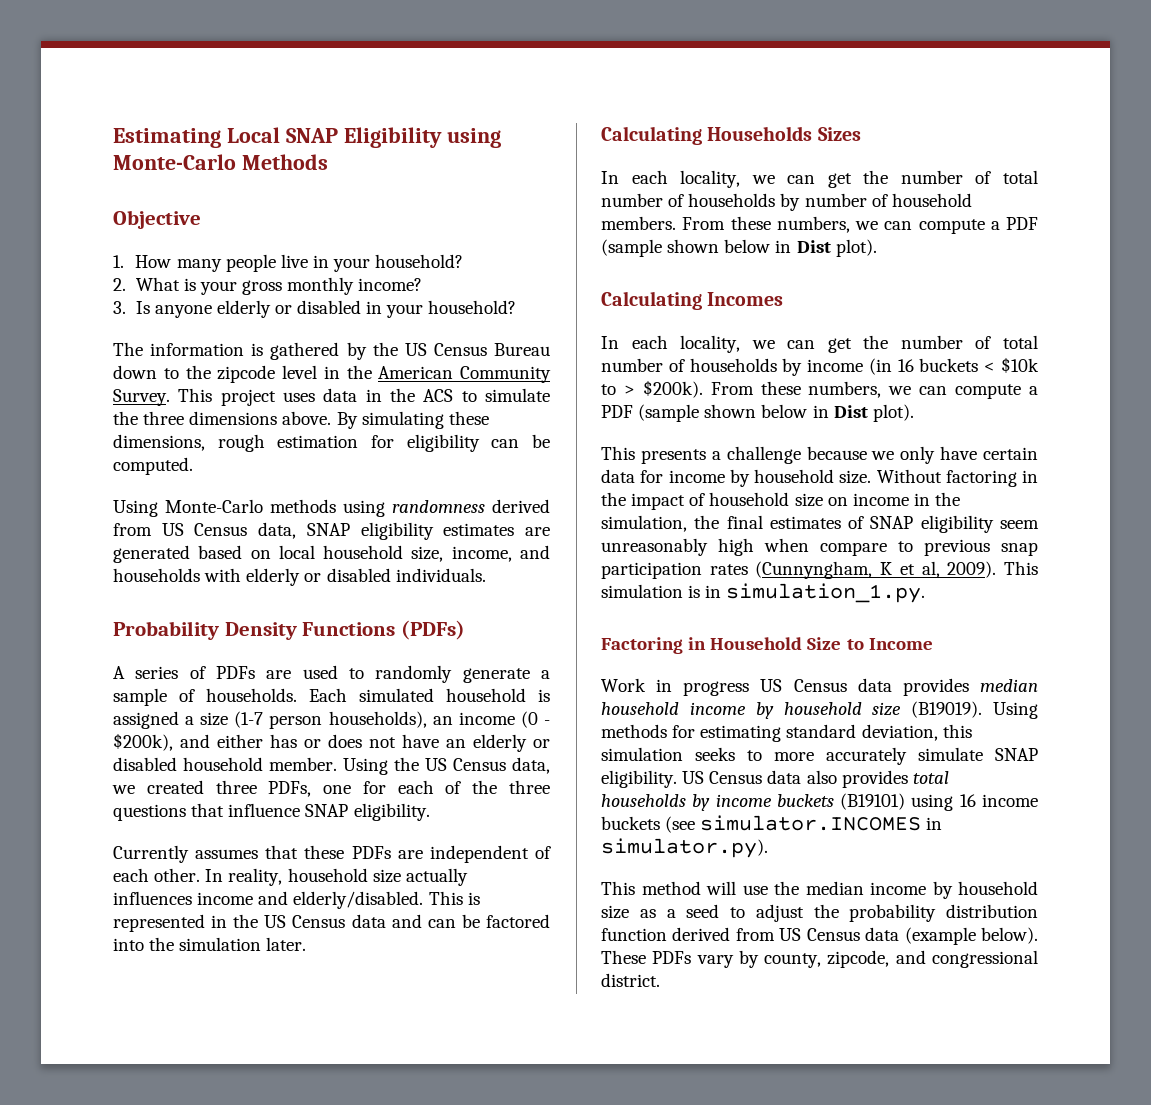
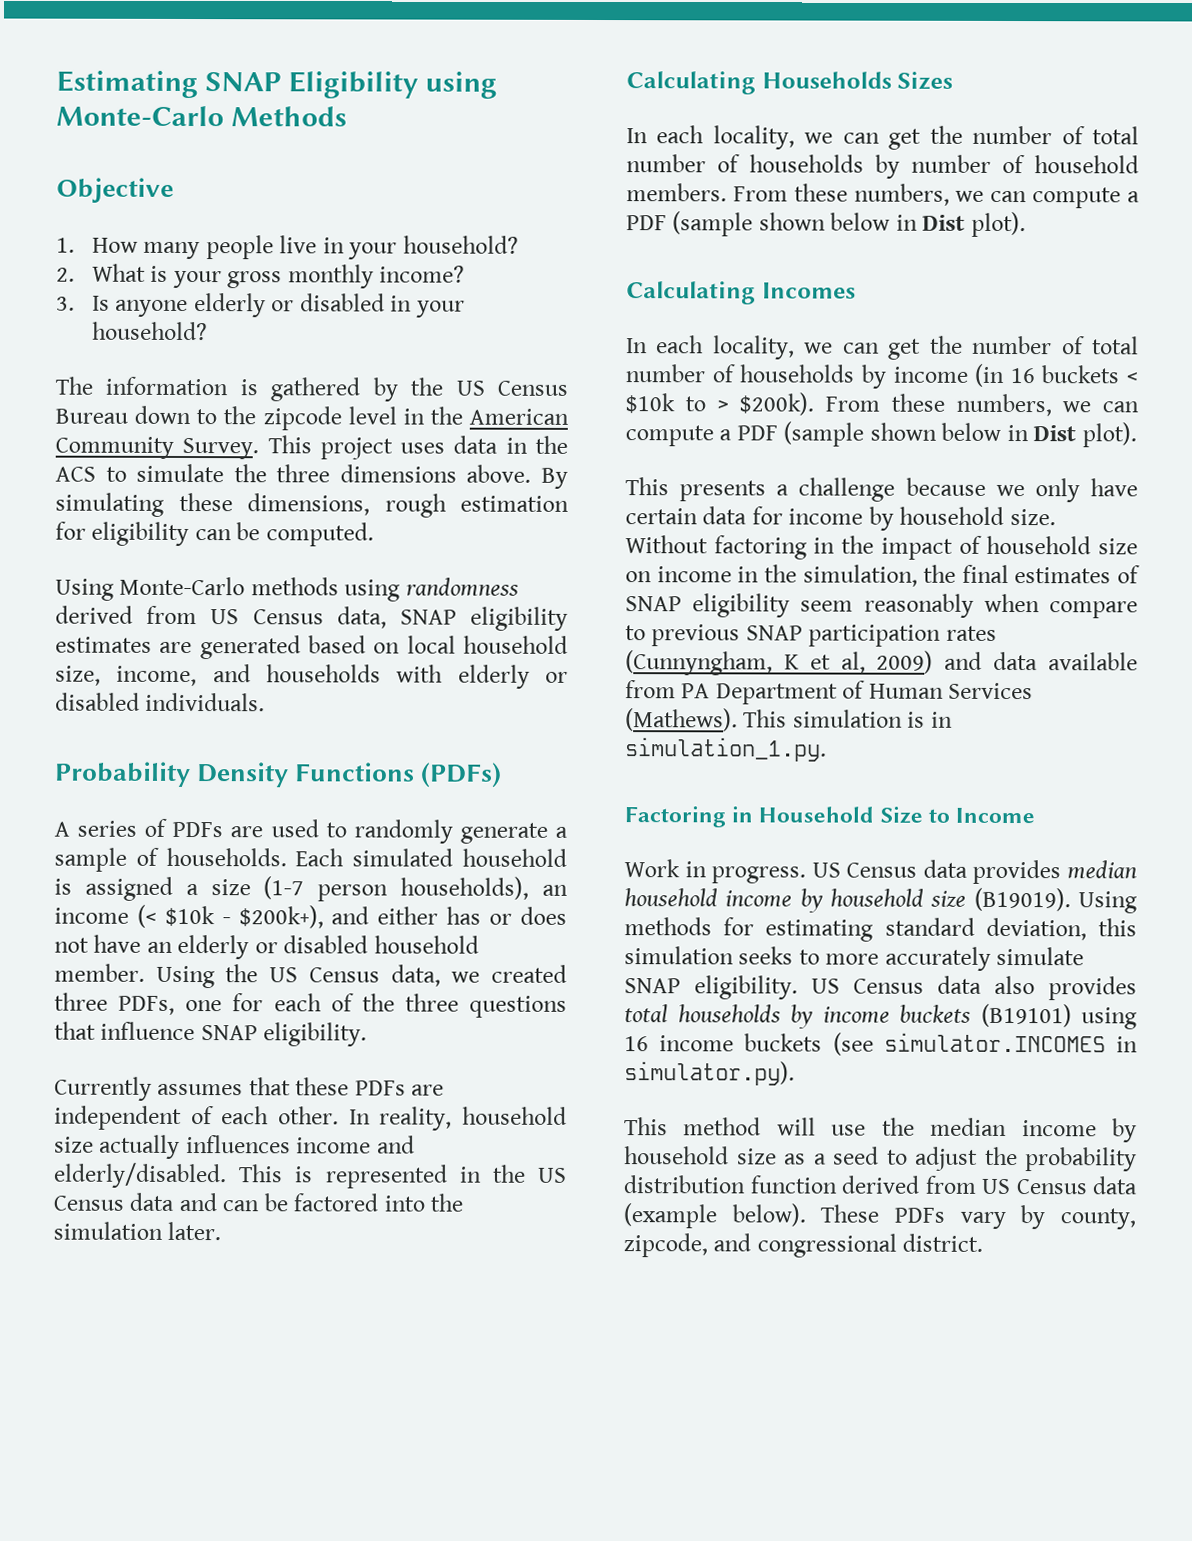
- Estimating Local SNAP Eligibility using Monte-Carlo Methods
+ Estimating SNAP Eligibility using Monte-Carlo Methods
- Each simulated household is assigned a size (1-7 person households), an income (0 - $200k), and either has or does not have an elderly or disabled household member.
+ Each simulated household is assigned a size (1-7 person households), an income (< $10k - $200k+), and either has or does not have an elderly or disabled household member.
- Without factoring in the impact of household size on income in the simulation, the final estimates of SNAP eligibility seem unreasonably high when compare to previous snap participation rates (Cunnyngham, K et al, 2009).
+ Without factoring in the impact of household size on income in the simulation, the final estimates of SNAP eligibility seem reasonably when compare to previous SNAP participation rates (Cunnyngham, K et al, 2009) and data available from PA Department of Human Services (Mathews).
- Work in progress US Census data provides median household income by household size (B19019).
+ Work in progress. US Census data provides median household income by household size (B19019).

